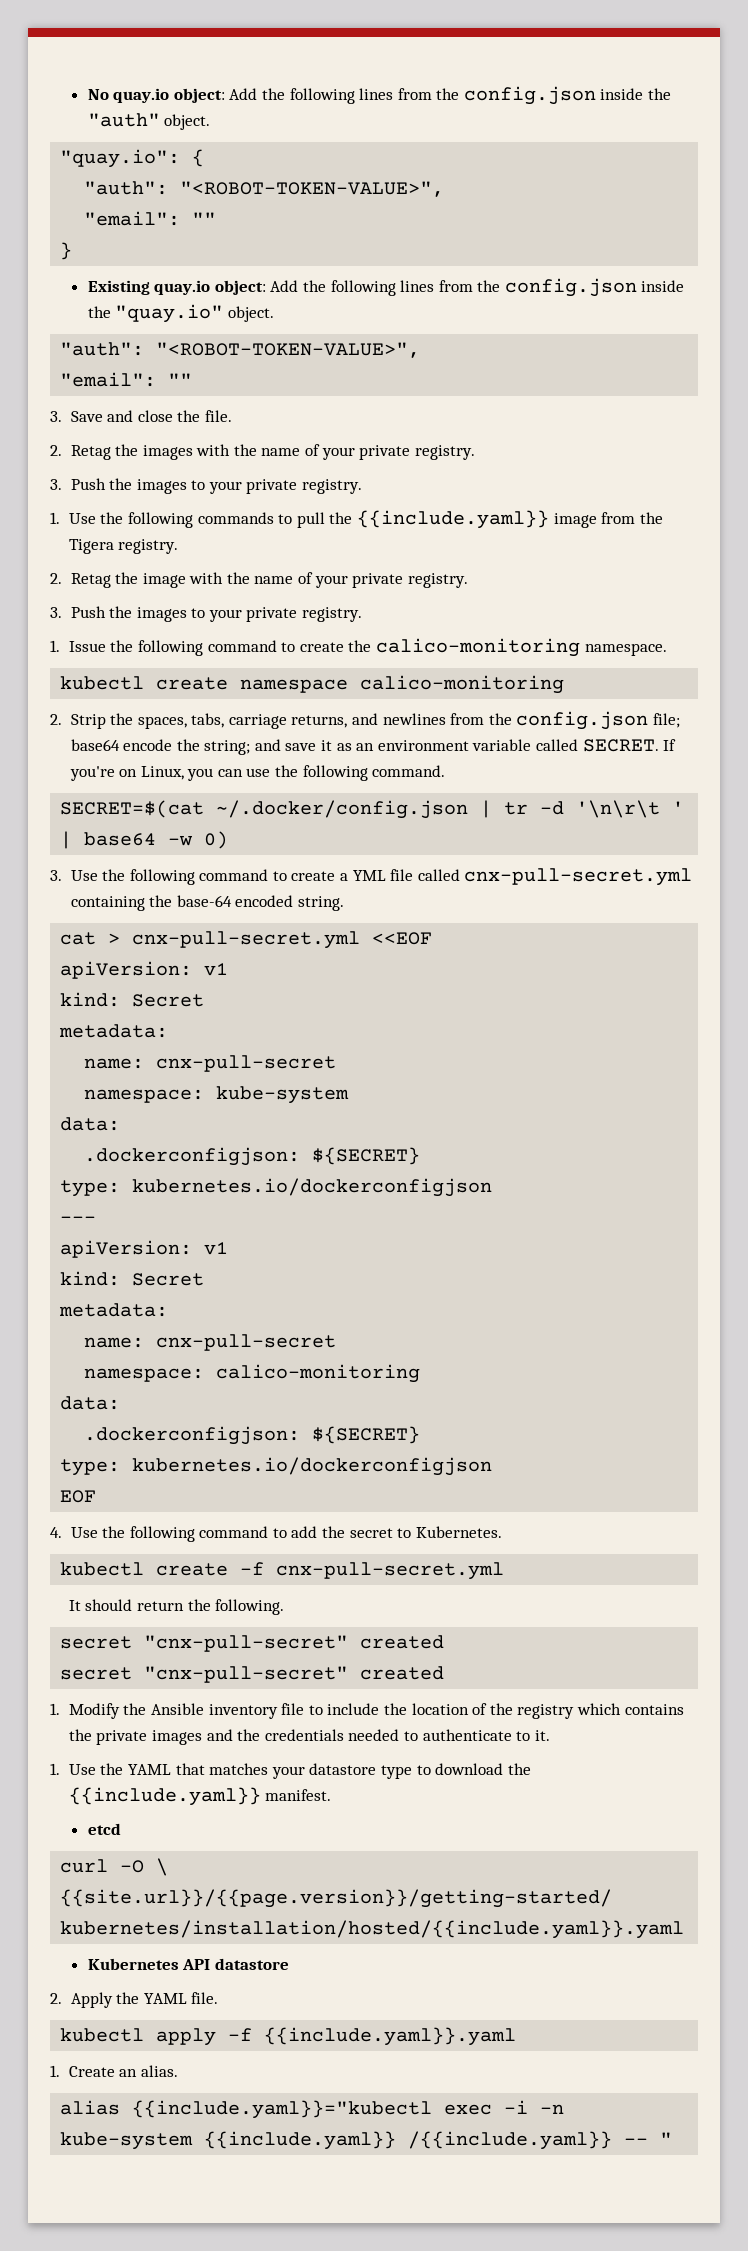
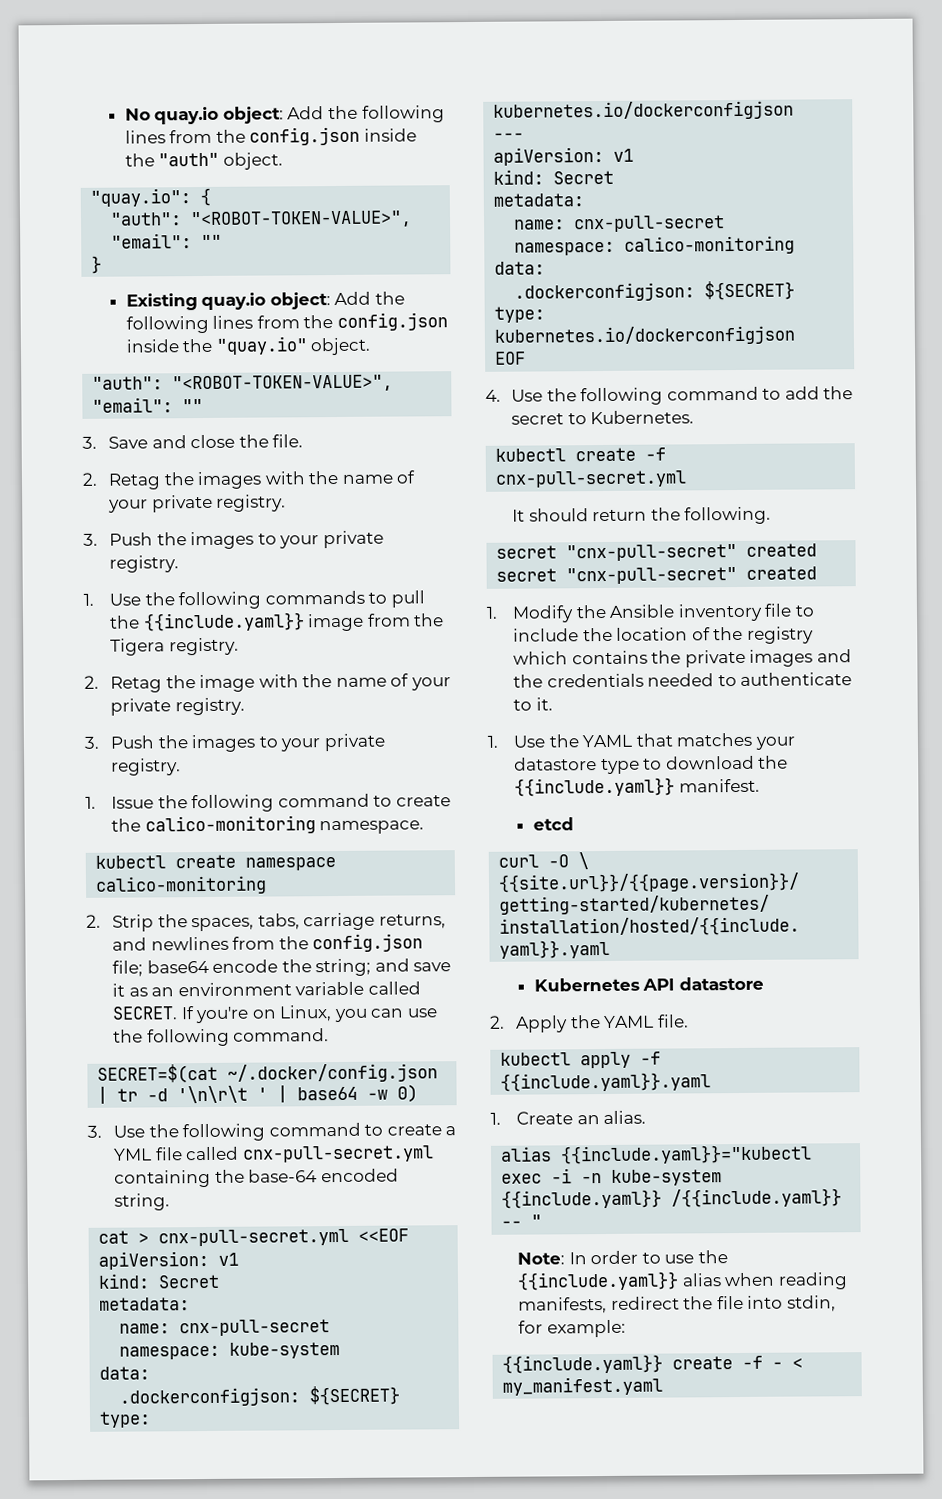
+ Note: In order to use the {{include.yaml}} alias when reading manifests, redirect the file into stdin, for example:
+ {{include.yaml}} create -f - < my_manifest.yaml

